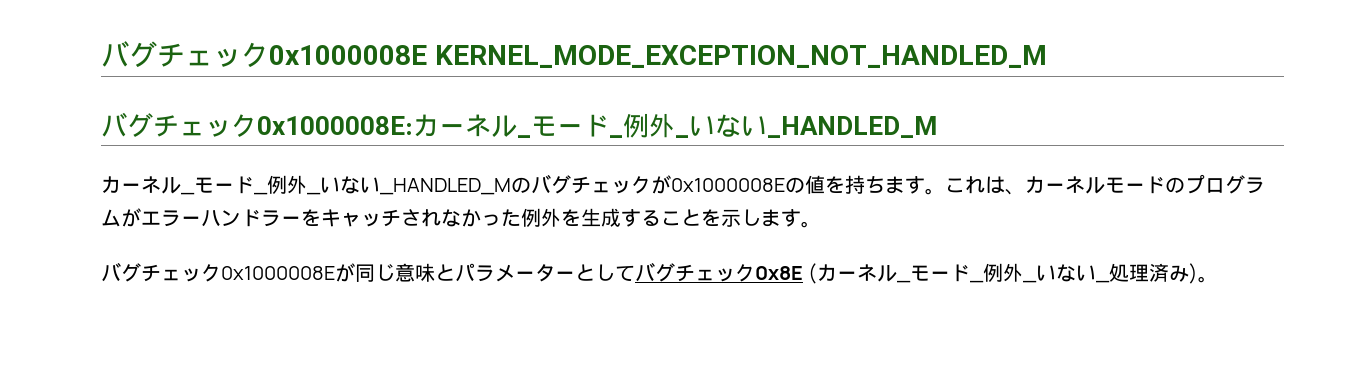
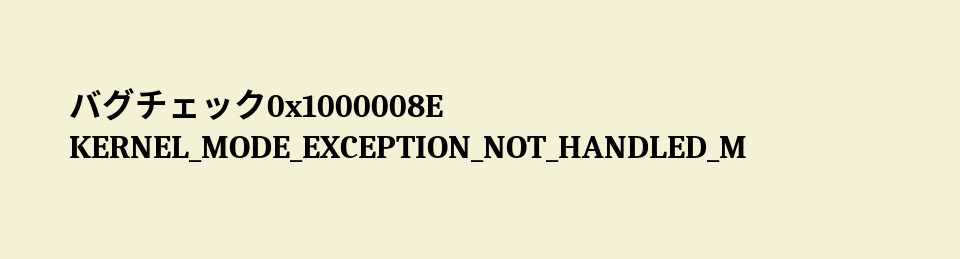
- バグチェック0x1000008E:カーネル_モード_例外_いない_HANDLED_M
- カーネル_モード_例外_いない_HANDLED_Mのバグチェックが0x1000008Eの値を持ちます。これは、カーネルモードのプログラムがエラーハンドラーをキャッチされなかった例外を生成することを示します。
- バグチェック0x1000008Eが同じ意味とパラメーターとしてバグチェック0x8E (カーネル_モード_例外_いない_処理済み)。

